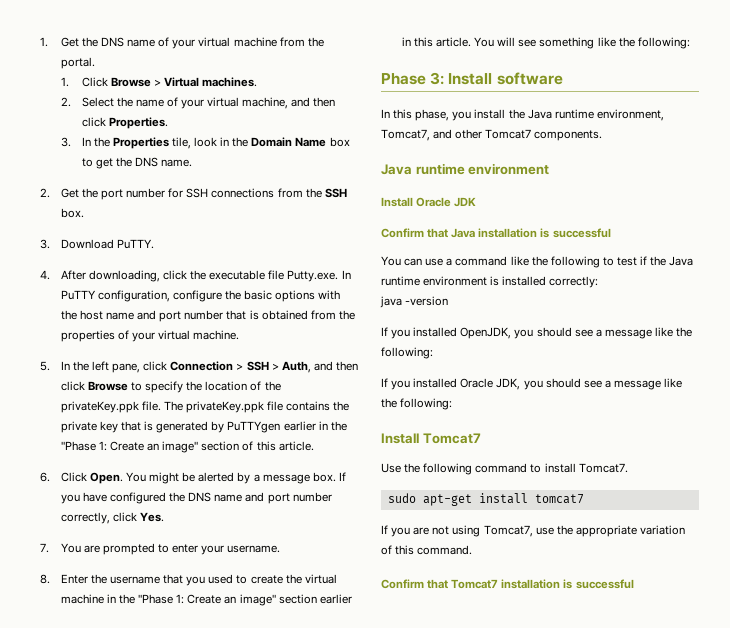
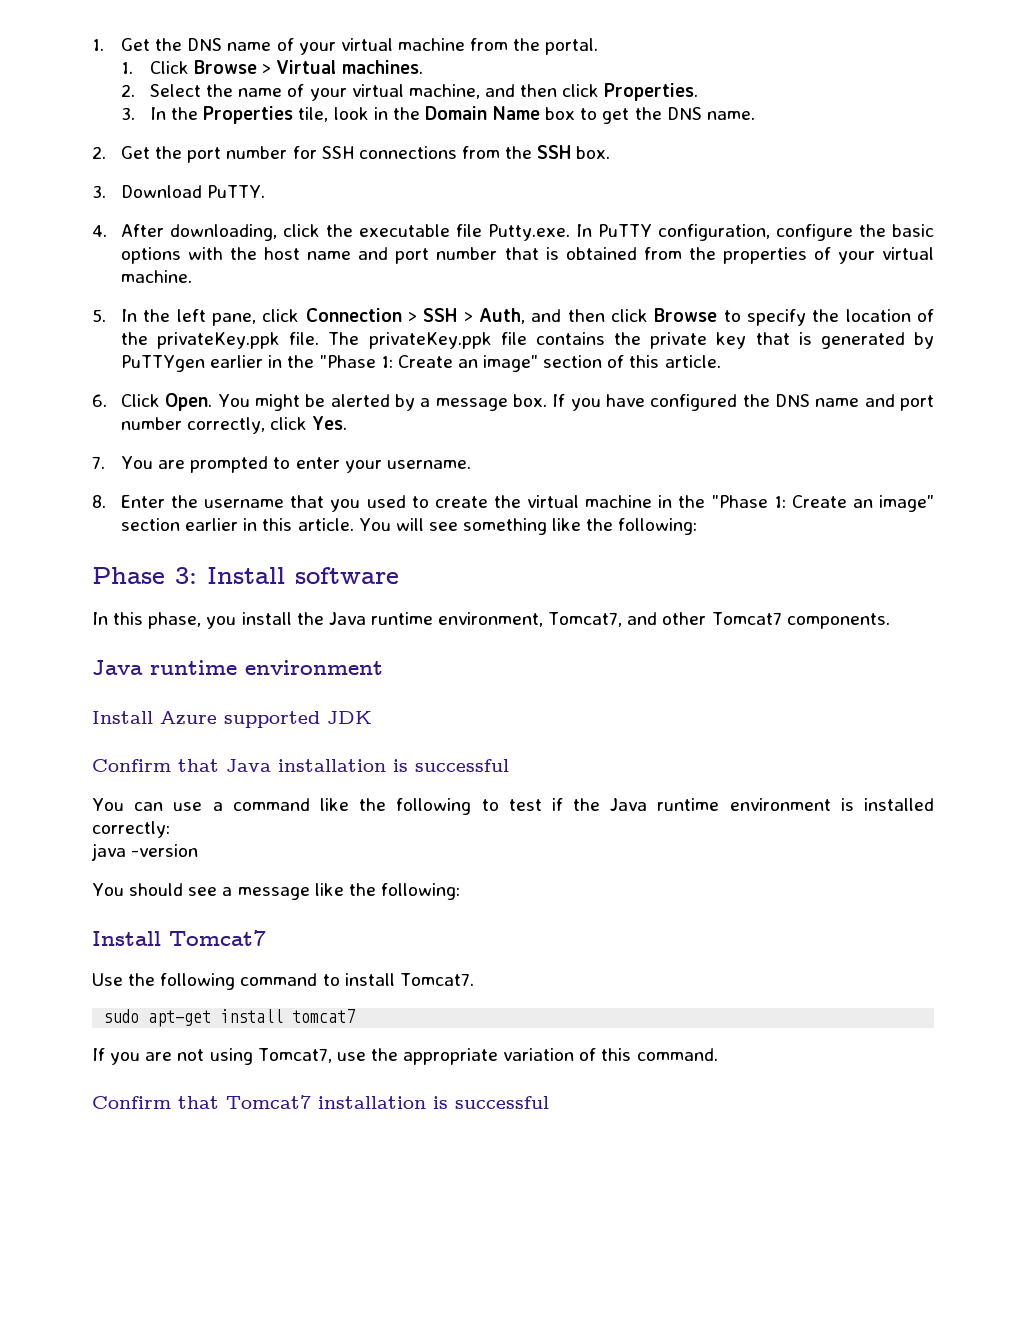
- Install Oracle JDK
+ Install Azure supported JDK
- If you installed OpenJDK, you should see a message like the following:
- If you installed Oracle JDK, you should see a message like the following:
+ You should see a message like the following:

